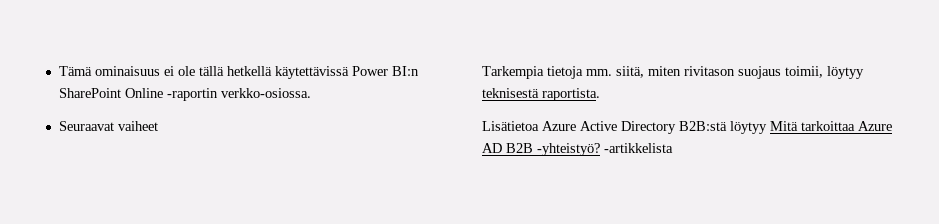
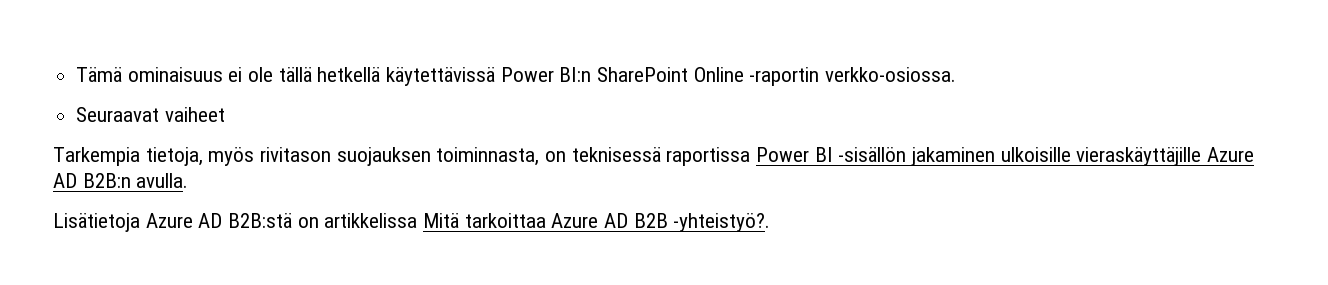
- Tarkempia tietoja mm. siitä, miten rivitason suojaus toimii, löytyy teknisestä raportista.
- Lisätietoa Azure Active Directory B2B:stä löytyy Mitä tarkoittaa Azure AD B2B -yhteistyö? -artikkelista
+ Tarkempia tietoja, myös rivitason suojauksen toiminnasta, on teknisessä raportissa Power BI -sisällön jakaminen ulkoisille vieraskäyttäjille Azure AD B2B:n avulla.
+ Lisätietoja Azure AD B2B:stä on artikkelissa Mitä tarkoittaa Azure AD B2B -yhteistyö?.

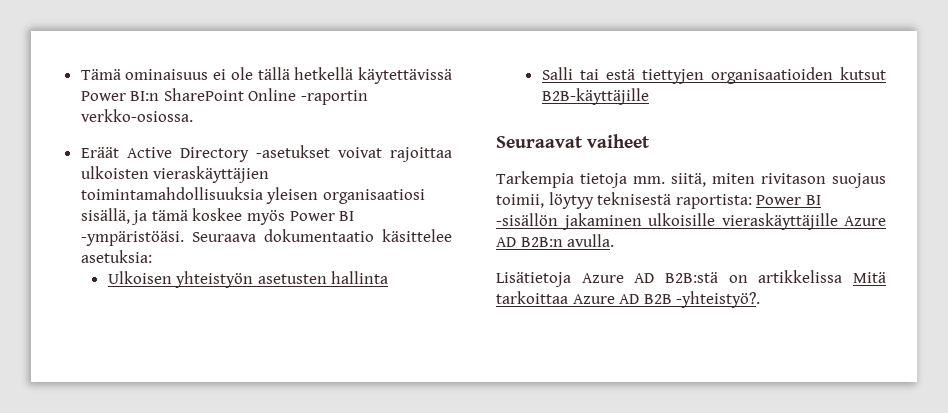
+ Eräät Active Directory -asetukset voivat rajoittaa ulkoisten vieraskäyttäjien toimintamahdollisuuksia yleisen organisaatiosi sisällä, ja tämä koskee myös Power BI -ympäristöäsi. Seuraava dokumentaatio käsittelee asetuksia:
+ Ulkoisen yhteistyön asetusten hallinta
+ Salli tai estä tiettyjen organisaatioiden kutsut B2B-käyttäjille
  Seuraavat vaiheet
- Tarkempia tietoja, myös rivitason suojauksen toiminnasta, on teknisessä raportissa Power BI -sisällön jakaminen ulkoisille vieraskäyttäjille Azure AD B2B:n avulla.
+ Tarkempia tietoja mm. siitä, miten rivitason suojaus toimii, löytyy teknisestä raportista: Power BI -sisällön jakaminen ulkoisille vieraskäyttäjille Azure AD B2B:n avulla.

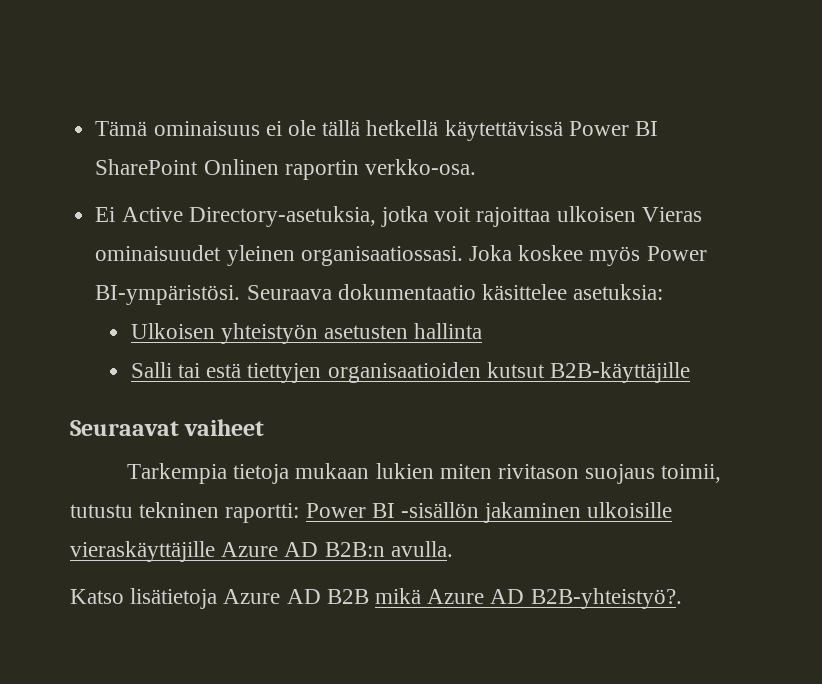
- Tämä ominaisuus ei ole tällä hetkellä käytettävissä Power BI:n SharePoint Online -raportin verkko-osiossa.
- Eräät Active Directory -asetukset voivat rajoittaa ulkoisten vieraskäyttäjien toimintamahdollisuuksia yleisen organisaatiosi sisällä, ja tämä koskee myös Power BI -ympäristöäsi.
+ Tämä ominaisuus ei ole tällä hetkellä käytettävissä Power BI SharePoint Onlinen raportin verkko-osa.
+ Ei Active Directory-asetuksia, jotka voit rajoittaa ulkoisen Vieras ominaisuudet yleinen organisaatiossasi. Joka koskee myös Power BI-ympäristösi.
- Tarkempia tietoja mm. siitä, miten rivitason suojaus toimii, löytyy teknisestä raportista: Power BI -sisällön jakaminen ulkoisille vieraskäyttäjille Azure AD B2B:n avulla.
+ Tarkempia tietoja mukaan lukien miten rivitason suojaus toimii, tutustu tekninen raportti: Power BI -sisällön jakaminen ulkoisille vieraskäyttäjille Azure AD B2B:n avulla.
- Lisätietoja Azure AD B2B:stä on artikkelissa Mitä tarkoittaa Azure AD B2B -yhteistyö?.
+ Katso lisätietoja Azure AD B2B mikä Azure AD B2B-yhteistyö?.

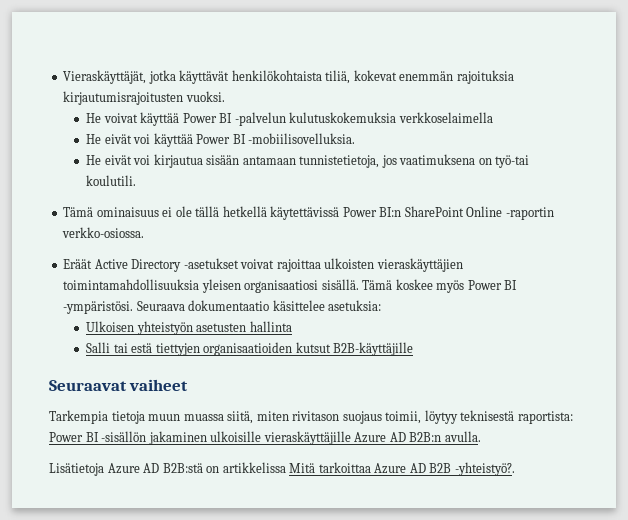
+ Vieraskäyttäjät, jotka käyttävät henkilökohtaista tiliä, kokevat enemmän rajoituksia kirjautumisrajoitusten vuoksi.
+ He voivat käyttää Power BI -palvelun kulutuskokemuksia verkkoselaimella
+ He eivät voi käyttää Power BI -mobiilisovelluksia.
+ He eivät voi kirjautua sisään antamaan tunnistetietoja, jos vaatimuksena on työ-tai koulutili.
- Tämä ominaisuus ei ole tällä hetkellä käytettävissä Power BI SharePoint Onlinen raportin verkko-osa.
- Ei Active Directory-asetuksia, jotka voit rajoittaa ulkoisen Vieras ominaisuudet yleinen organisaatiossasi. Joka koskee myös Power BI-ympäristösi.
+ Tämä ominaisuus ei ole tällä hetkellä käytettävissä Power BI:n SharePoint Online -raportin verkko-osiossa.
+ Eräät Active Directory -asetukset voivat rajoittaa ulkoisten vieraskäyttäjien toimintamahdollisuuksia yleisen organisaatiosi sisällä. Tämä koskee myös Power BI -ympäristösi.
- Tarkempia tietoja mukaan lukien miten rivitason suojaus toimii, tutustu tekninen raportti: Power BI -sisällön jakaminen ulkoisille vieraskäyttäjille Azure AD B2B:n avulla.
+ Tarkempia tietoja muun muassa siitä, miten rivitason suojaus toimii, löytyy teknisestä raportista: Power BI -sisällön jakaminen ulkoisille vieraskäyttäjille Azure AD B2B:n avulla.
- Katso lisätietoja Azure AD B2B mikä Azure AD B2B-yhteistyö?.
+ Lisätietoja Azure AD B2B:stä on artikkelissa Mitä tarkoittaa Azure AD B2B -yhteistyö?.

